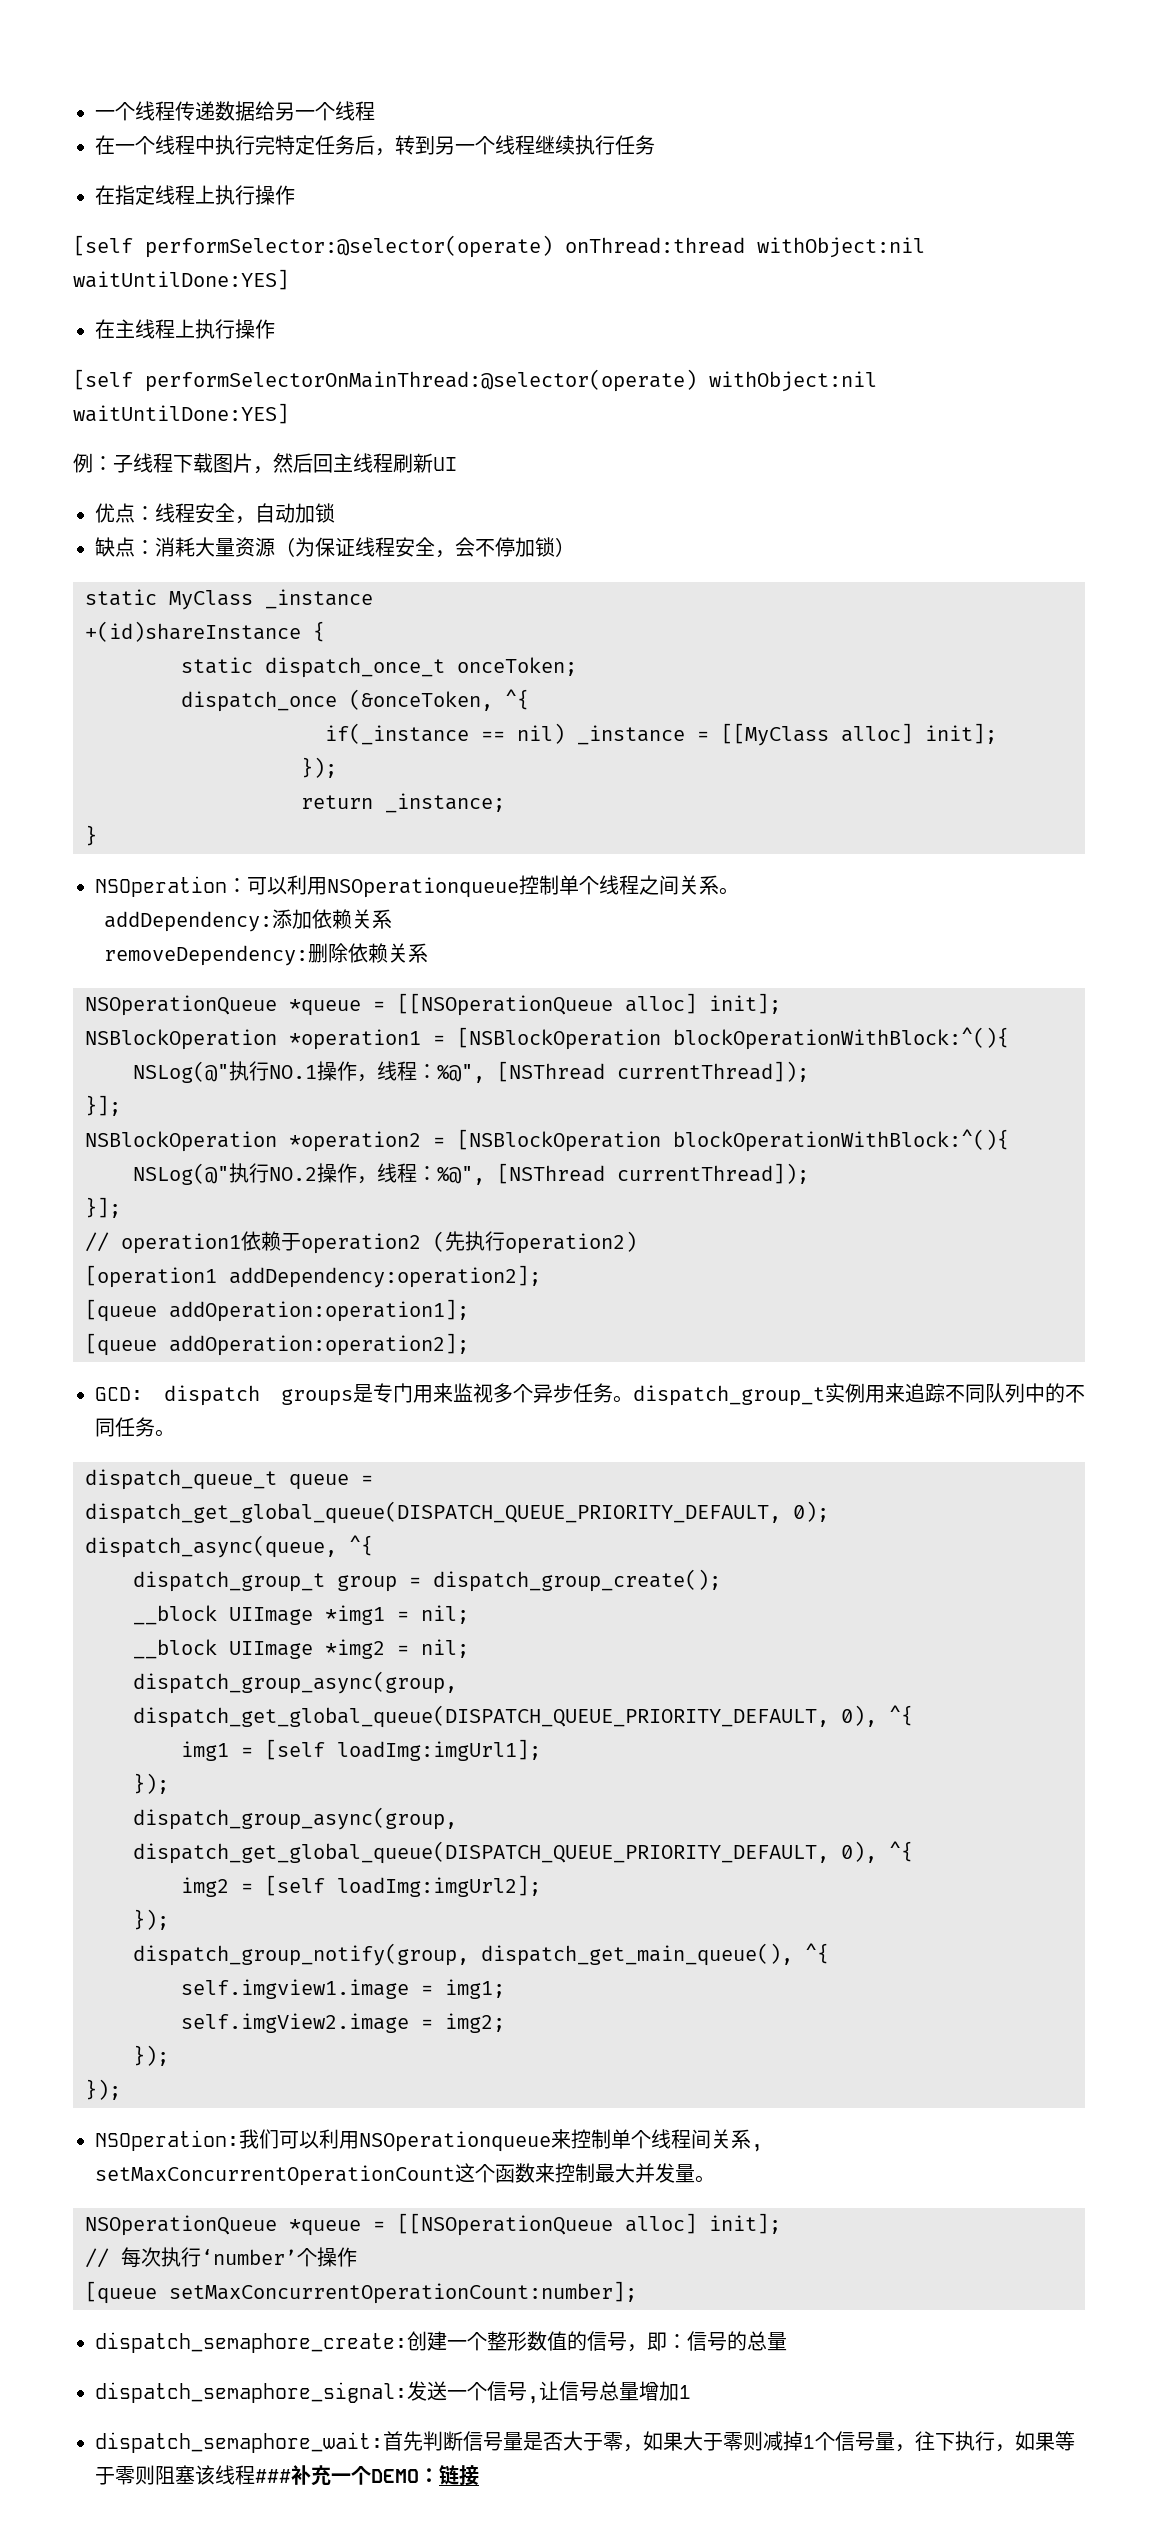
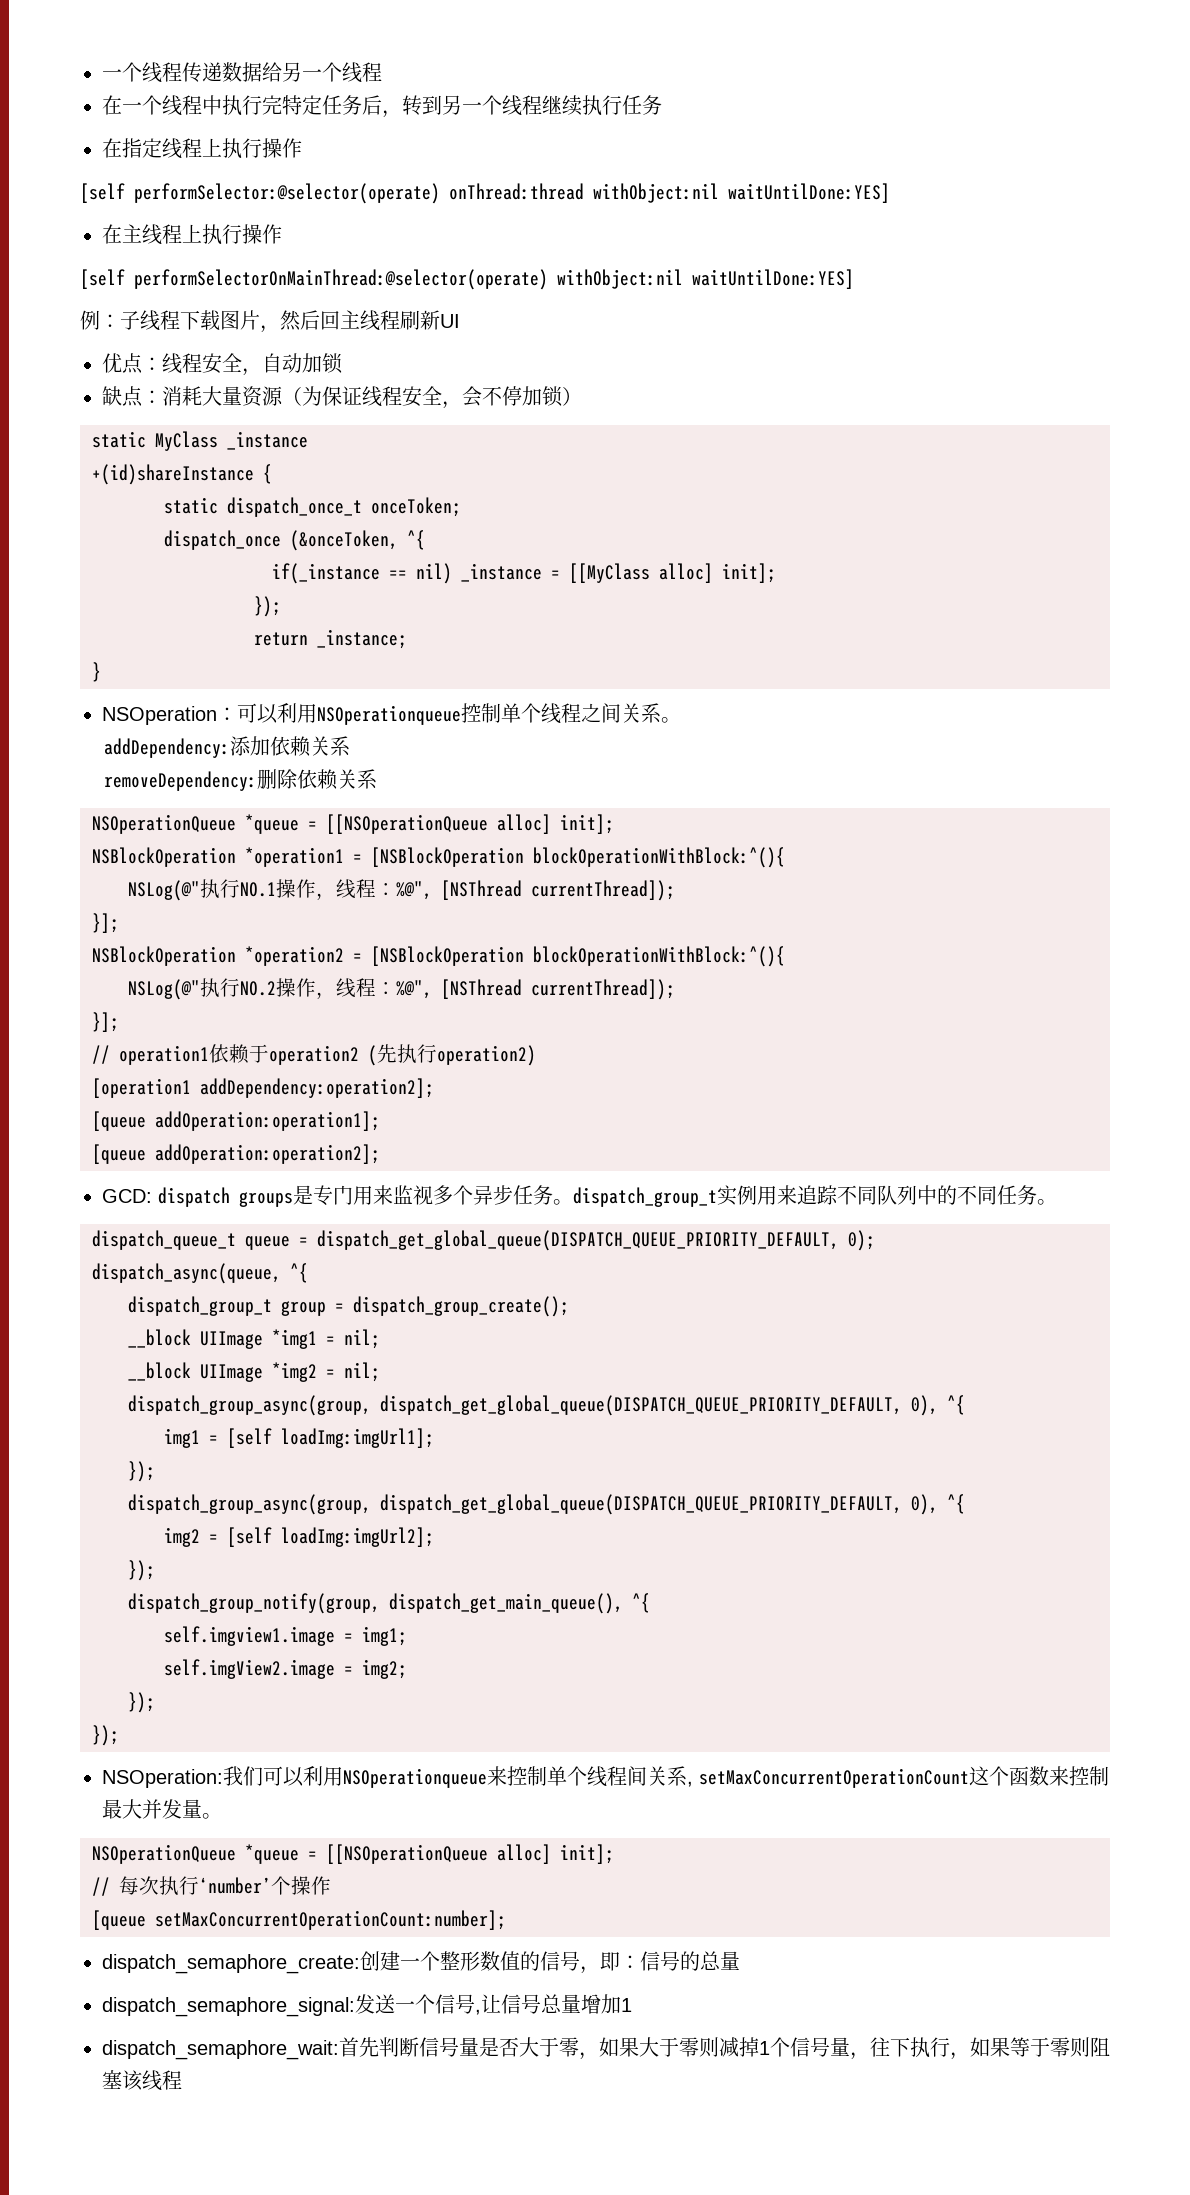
- dispatch_semaphore_wait:首先判断信号量是否大于零，如果大于零则减掉1个信号量，往下执行，如果等于零则阻塞该线程###补充一个DEMO：链接
+ dispatch_semaphore_wait:首先判断信号量是否大于零，如果大于零则减掉1个信号量，往下执行，如果等于零则阻塞该线程

